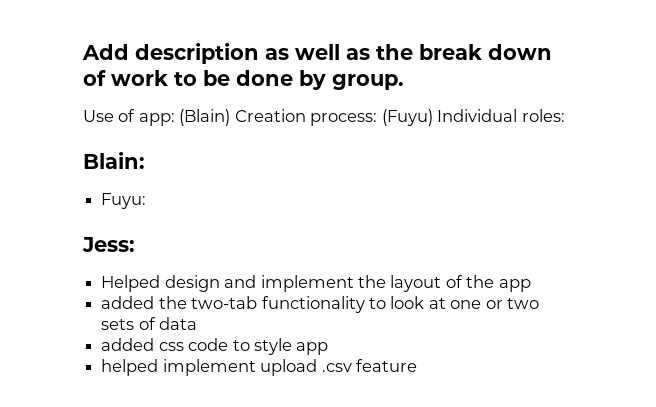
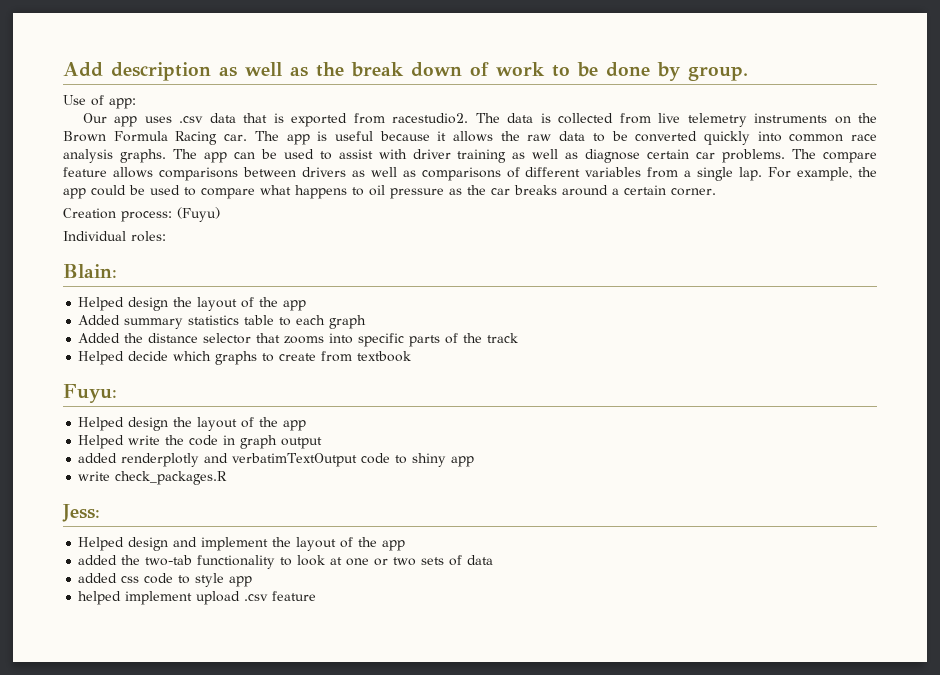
- Use of app: (Blain) Creation process: (Fuyu) Individual roles:
+ Use of app:
+ Our app uses .csv data that is exported from racestudio2. The data is collected from live telemetry instruments on the Brown Formula Racing car. The app is useful because it allows the raw data to be converted quickly into common race analysis graphs. The app can be used to assist with driver training as well as diagnose certain car problems. The compare feature allows comparisons between drivers as well as comparisons of different variables from a single lap. For example, the app could be used to compare what happens to oil pressure as the car breaks around a certain corner.
+ Creation process: (Fuyu)
+ Individual roles:
  Blain:
+ Helped design the layout of the app
+ Added summary statistics table to each graph
+ Added the distance selector that zooms into specific parts of the track
+ Helped decide which graphs to create from textbook
  Fuyu:
+ Helped design the layout of the app
+ Helped write the code in graph output
+ added renderplotly and verbatimTextOutput code to shiny app
+ write check_packages.R

